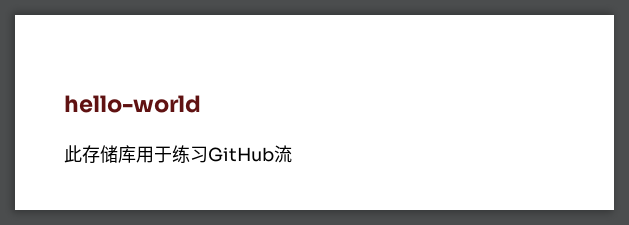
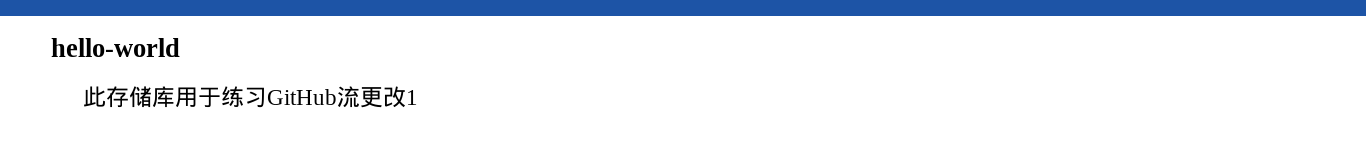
- 此存储库用于练习GitHub流
+ 此存储库用于练习GitHub流更改1

